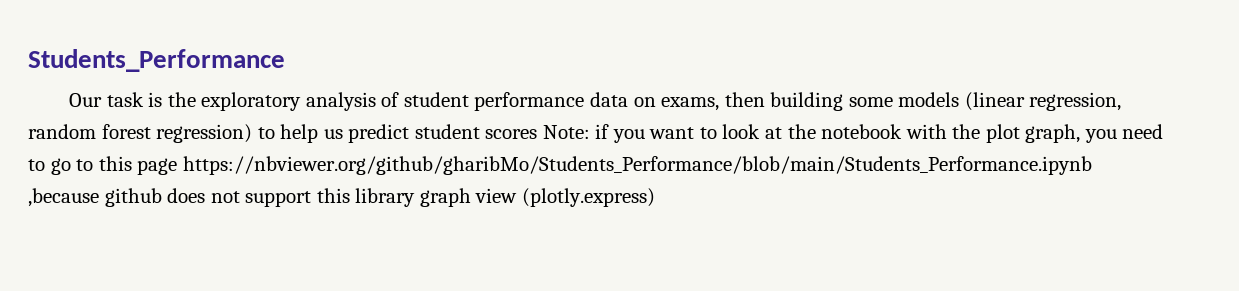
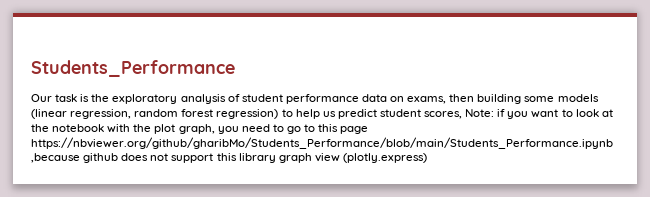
- Our task is the exploratory analysis of student performance data on exams, then building some models (linear regression, random forest regression) to help us predict student scores Note: if you want to look at the notebook with the plot graph, you need to go to this page https://nbviewer.org/github/gharibMo/Students_Performance/blob/main/Students_Performance.ipynb ,because github does not support this library graph view (plotly.express)
+ Our task is the exploratory analysis of student performance data on exams, then building some models (linear regression, random forest regression) to help us predict student scores, Note: if you want to look at the notebook with the plot graph, you need to go to this page https://nbviewer.org/github/gharibMo/Students_Performance/blob/main/Students_Performance.ipynb ,because github does not support this library graph view (plotly.express)

